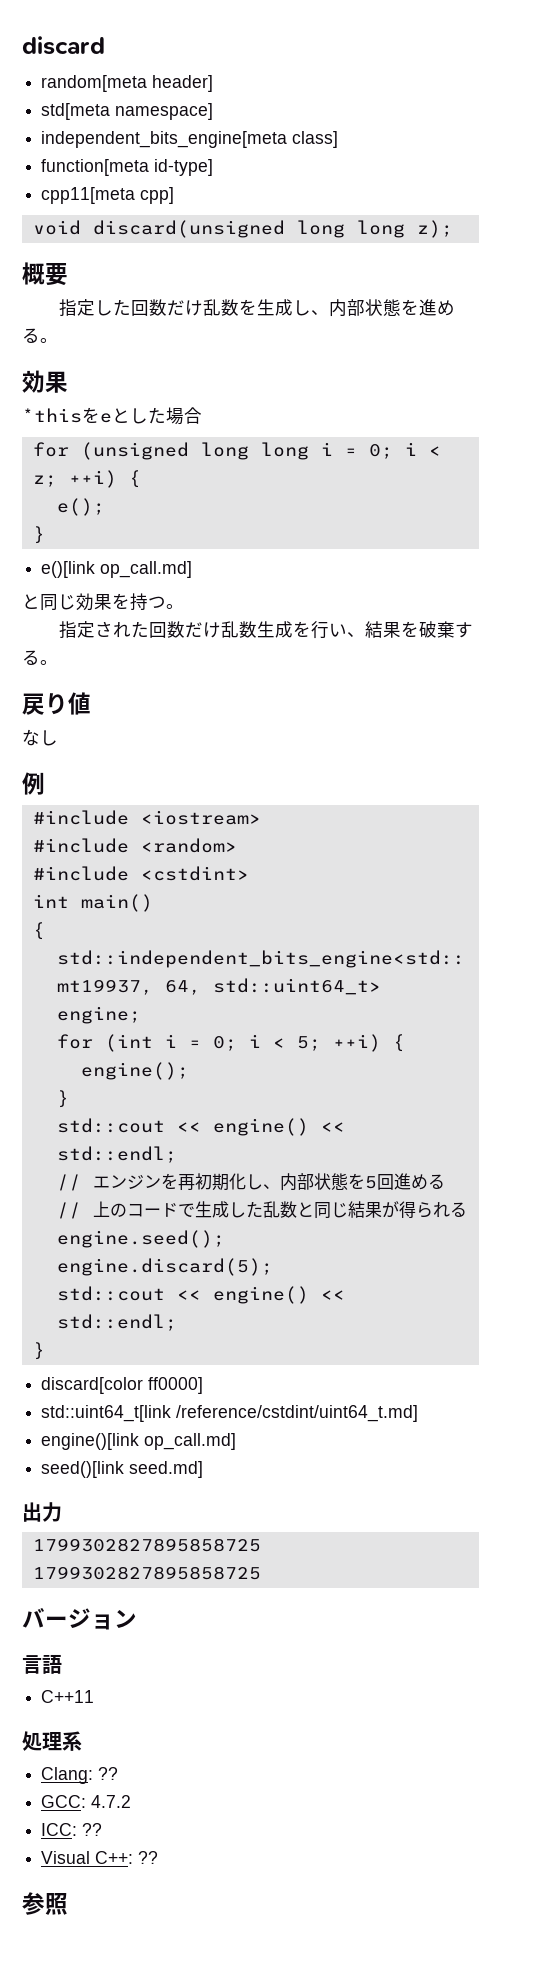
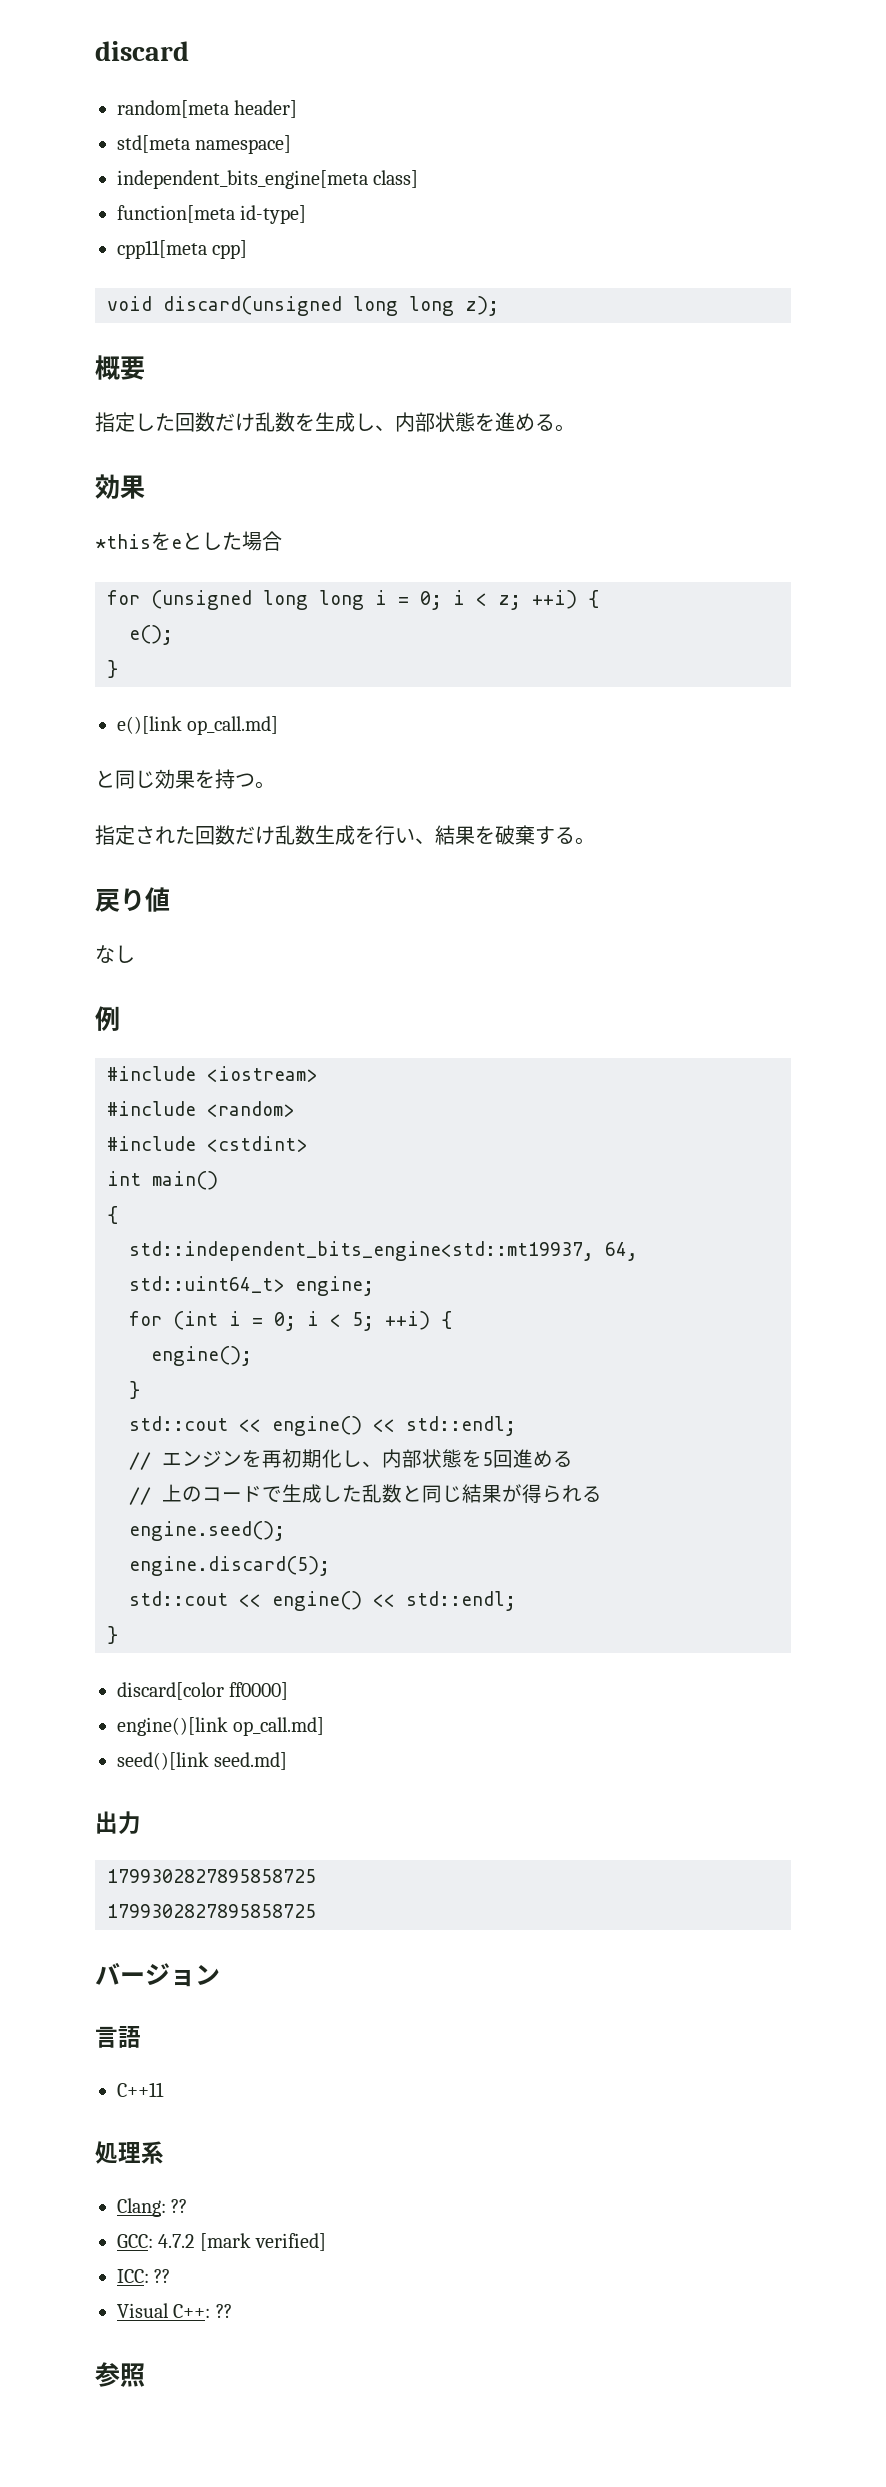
- std::uint64_t[link /reference/cstdint/uint64_t.md]
- GCC: 4.7.2
+ GCC: 4.7.2 [mark verified]

